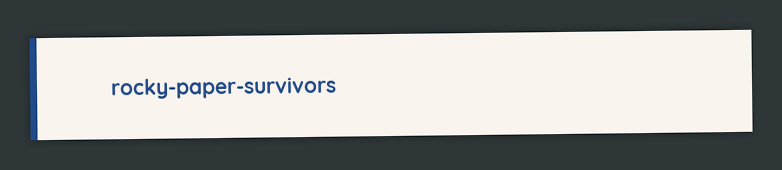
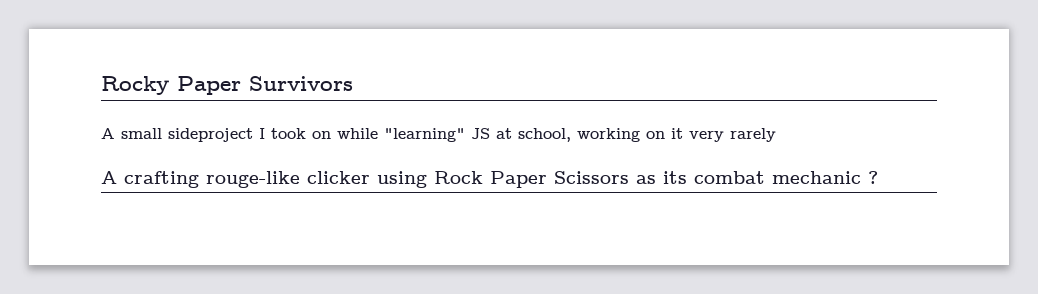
- rocky-paper-survivors
+ Rocky Paper Survivors
+ A small sideproject I took on while "learning" JS at school, working on it very rarely
+ A crafting rouge-like clicker using Rock Paper Scissors as its combat mechanic ?

